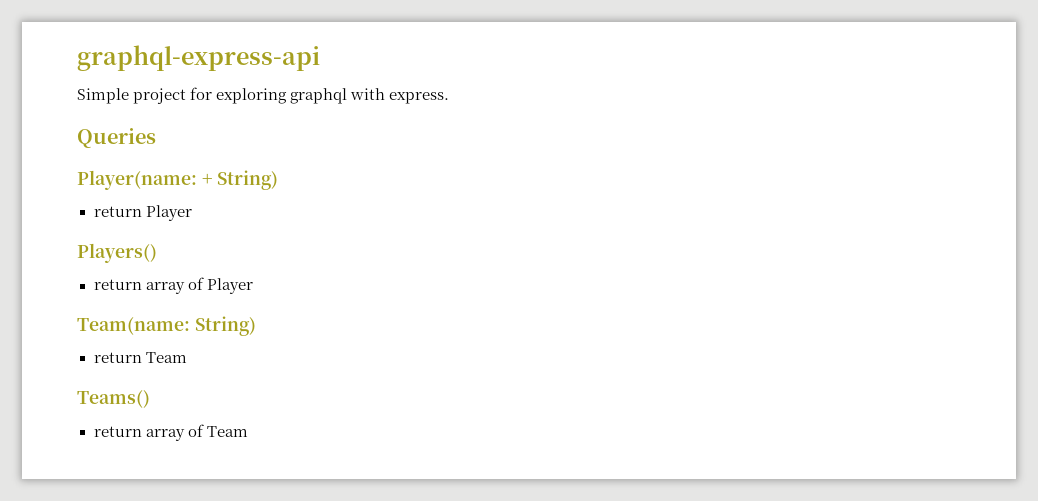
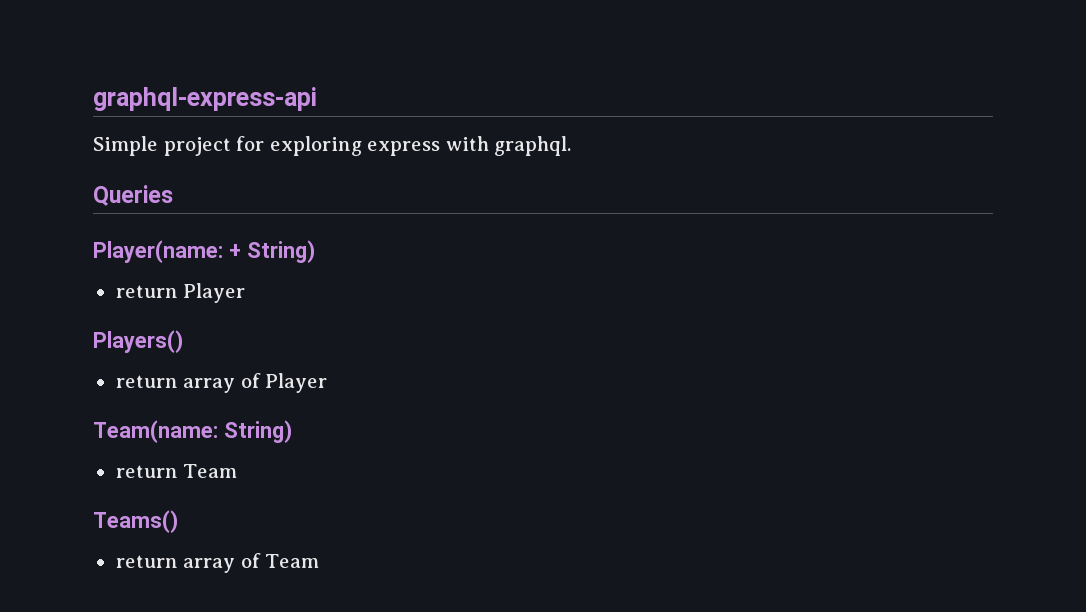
- Simple project for exploring graphql with express.
+ Simple project for exploring express with graphql.

